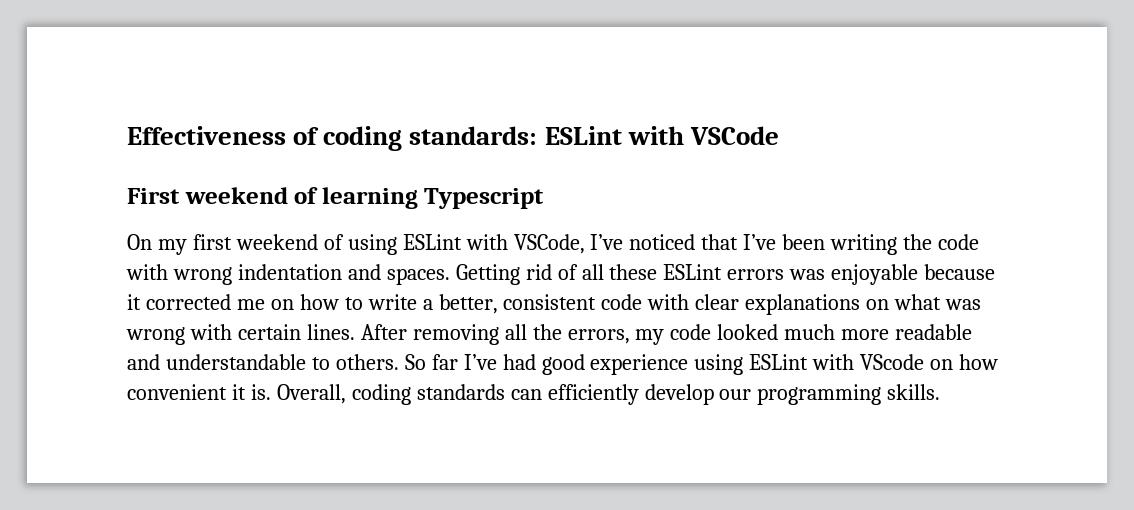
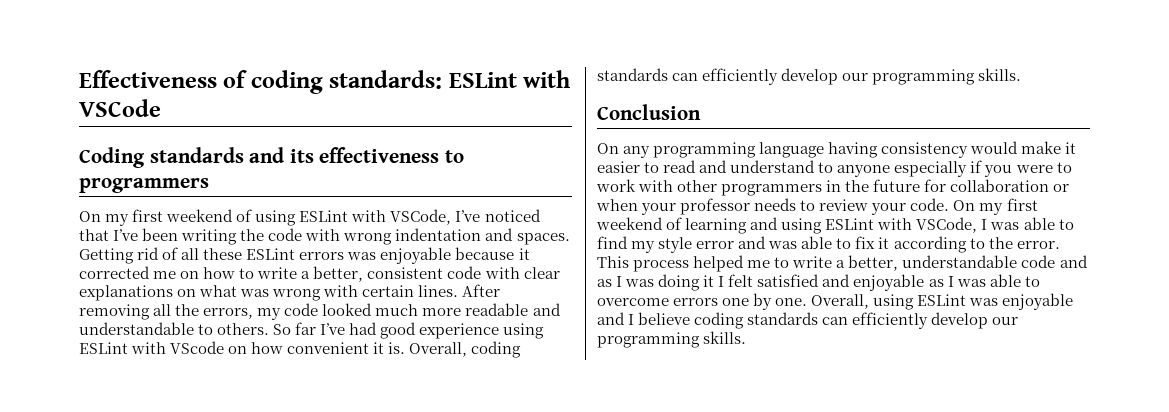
- First weekend of learning Typescript
+ Coding standards and its effectiveness to programmers
+ Conclusion
+ On any programming language having consistency would make it easier to read and understand to anyone especially if you were to work with other programmers in the future for collaboration or when your professor needs to review your code. On my first weekend of learning and using ESLint with VSCode, I was able to find my style error and was able to fix it according to the error. This process helped me to write a better, understandable code and as I was doing it I felt satisfied and enjoyable as I was able to overcome errors one by one. Overall, using ESLint was enjoyable and I believe coding standards can efficiently develop our programming skills.

